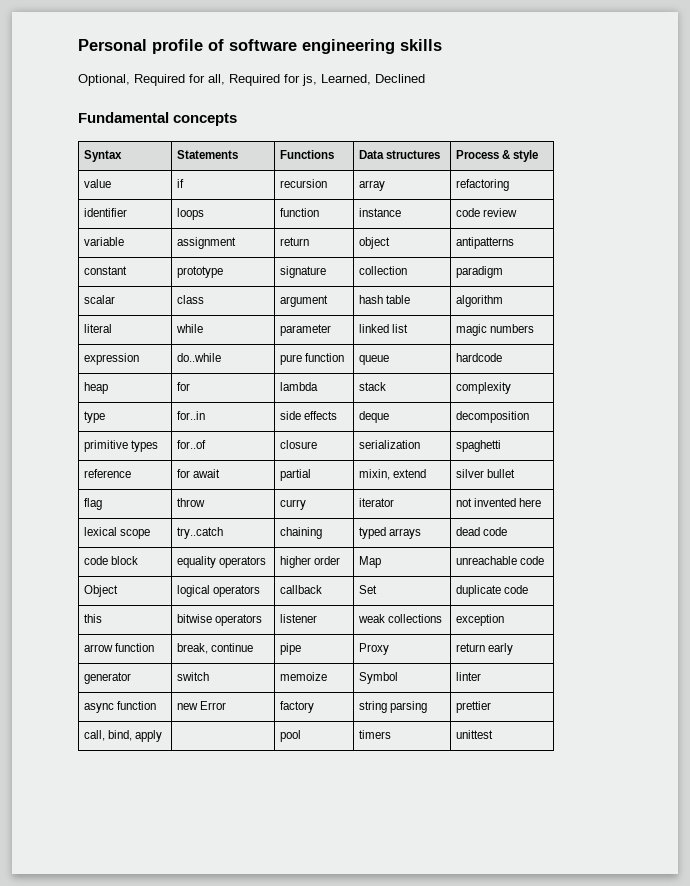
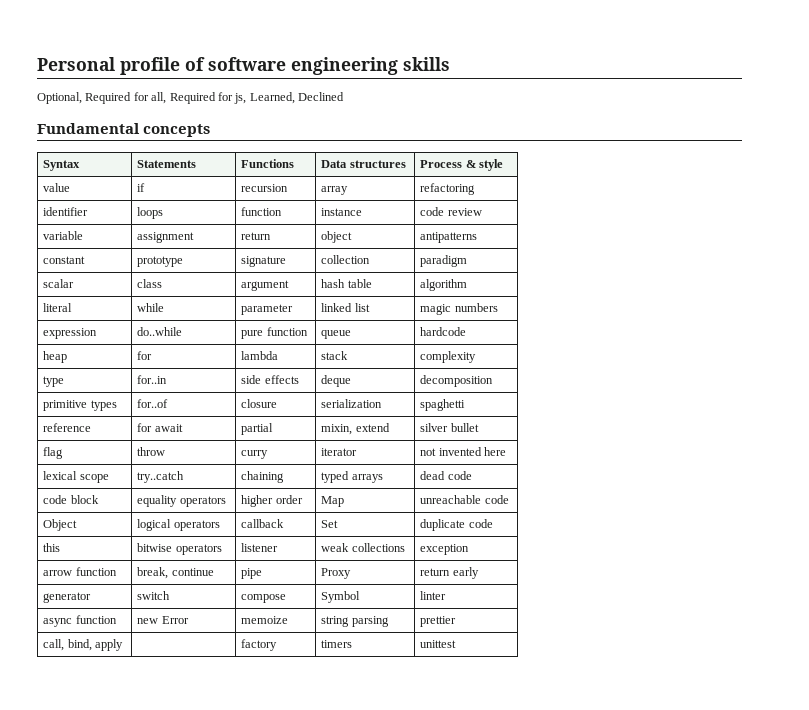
- generator | switch | memoize | Symbol | linter
+ generator | switch | compose | Symbol | linter
- async function | new Error | factory | string parsing | prettier
+ async function | new Error | memoize | string parsing | prettier
- call, bind, apply | | pool | timers | unittest
+ call, bind, apply | | factory | timers | unittest

